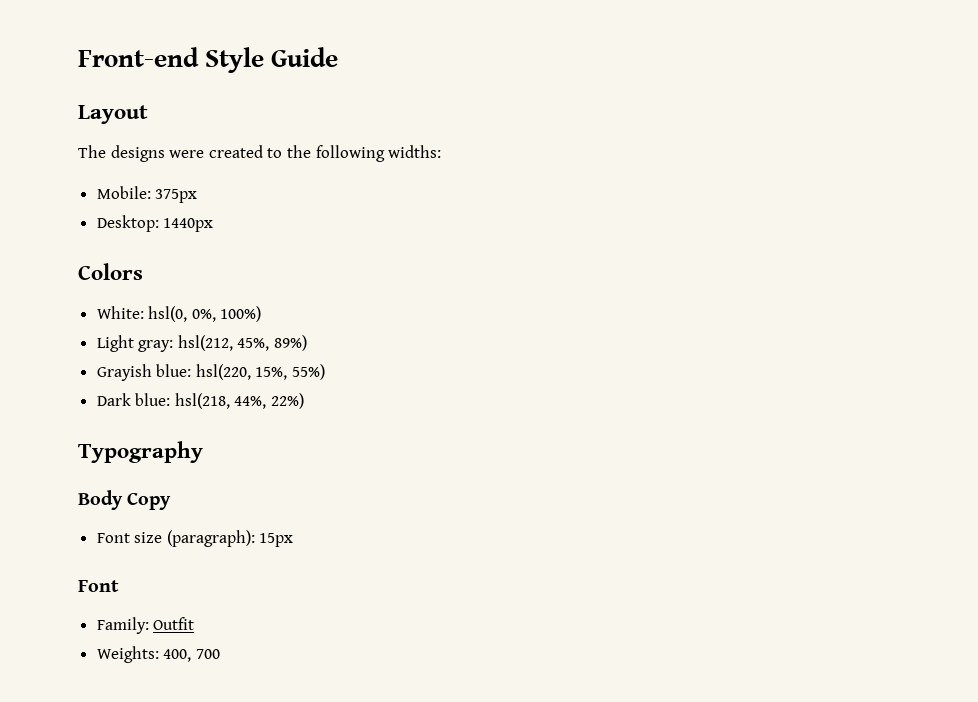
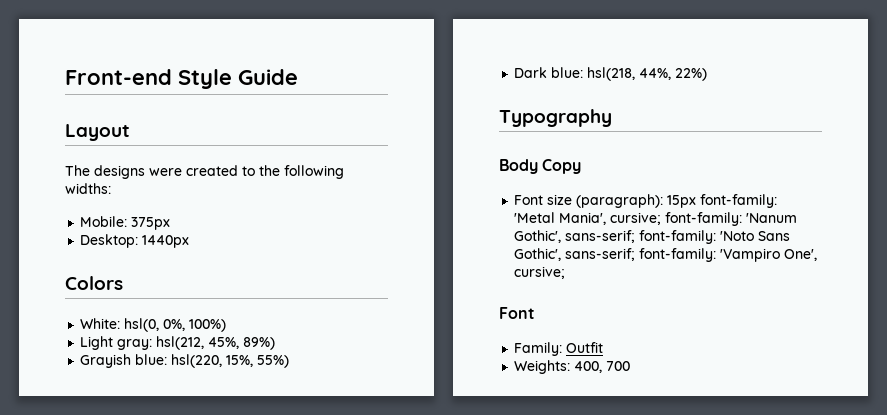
- Font size (paragraph): 15px
+ Font size (paragraph): 15px font-family: 'Metal Mania', cursive; font-family: 'Nanum Gothic', sans-serif; font-family: 'Noto Sans Gothic', sans-serif; font-family: 'Vampiro One', cursive;

